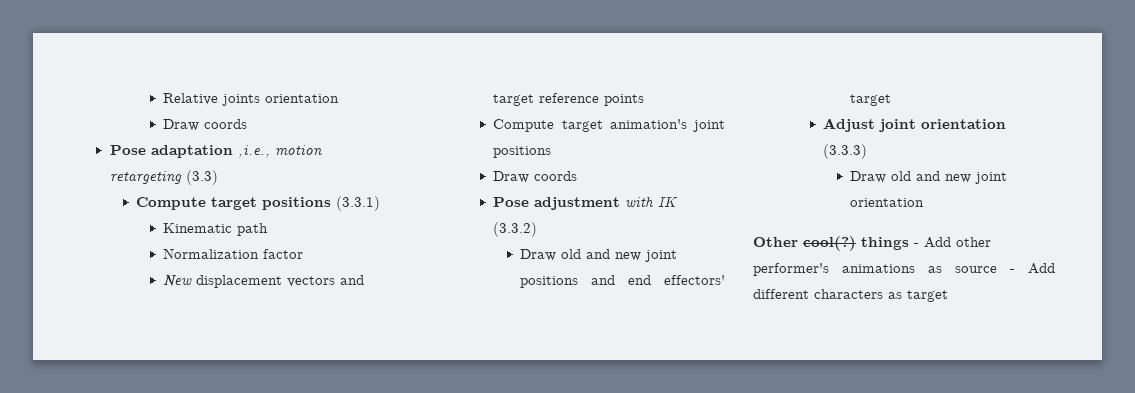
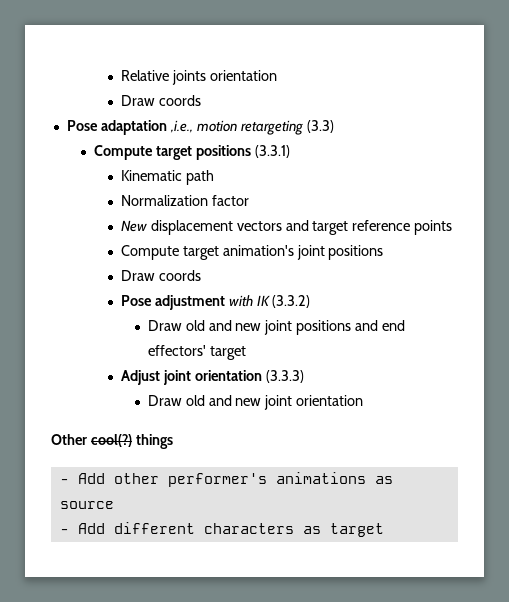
- Other cool(?) things - Add other performer's animations as source - Add different characters as target
+ Other cool(?) things
+ - Add other performer's animations as source
+ - Add different characters as target

